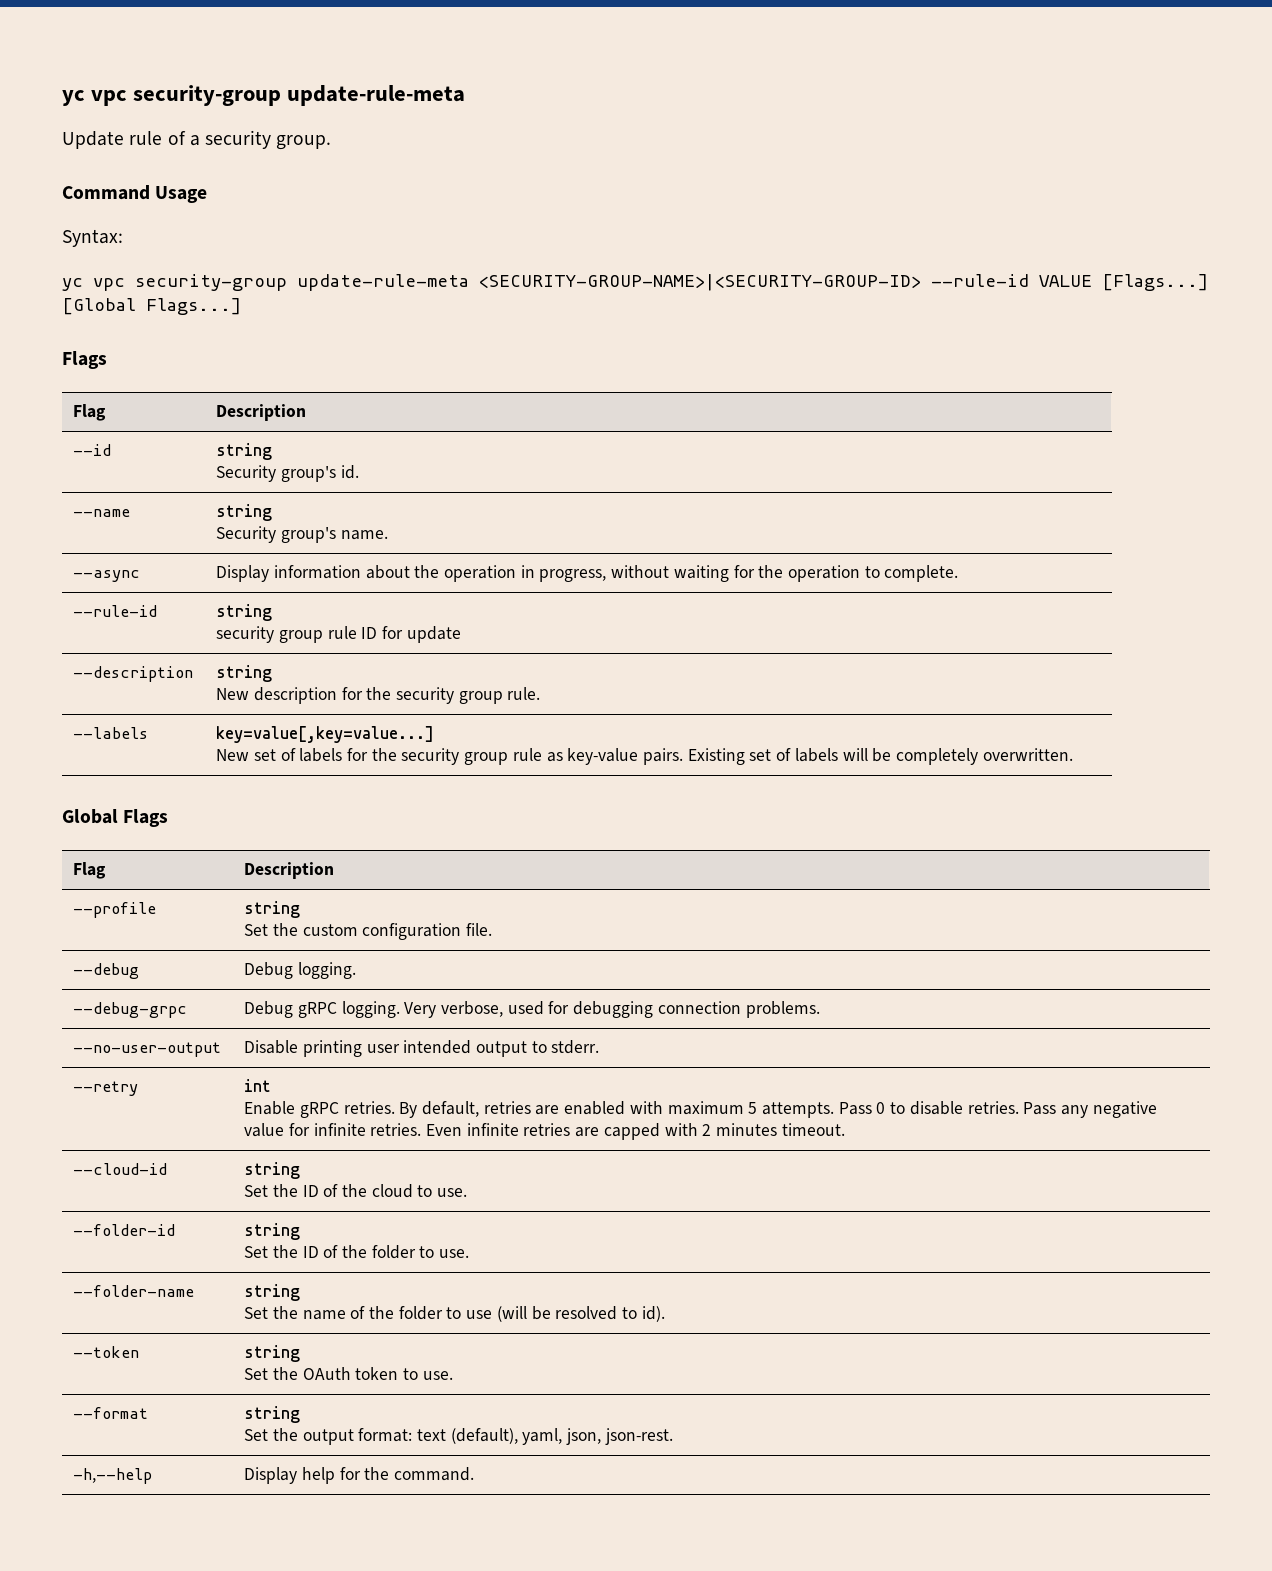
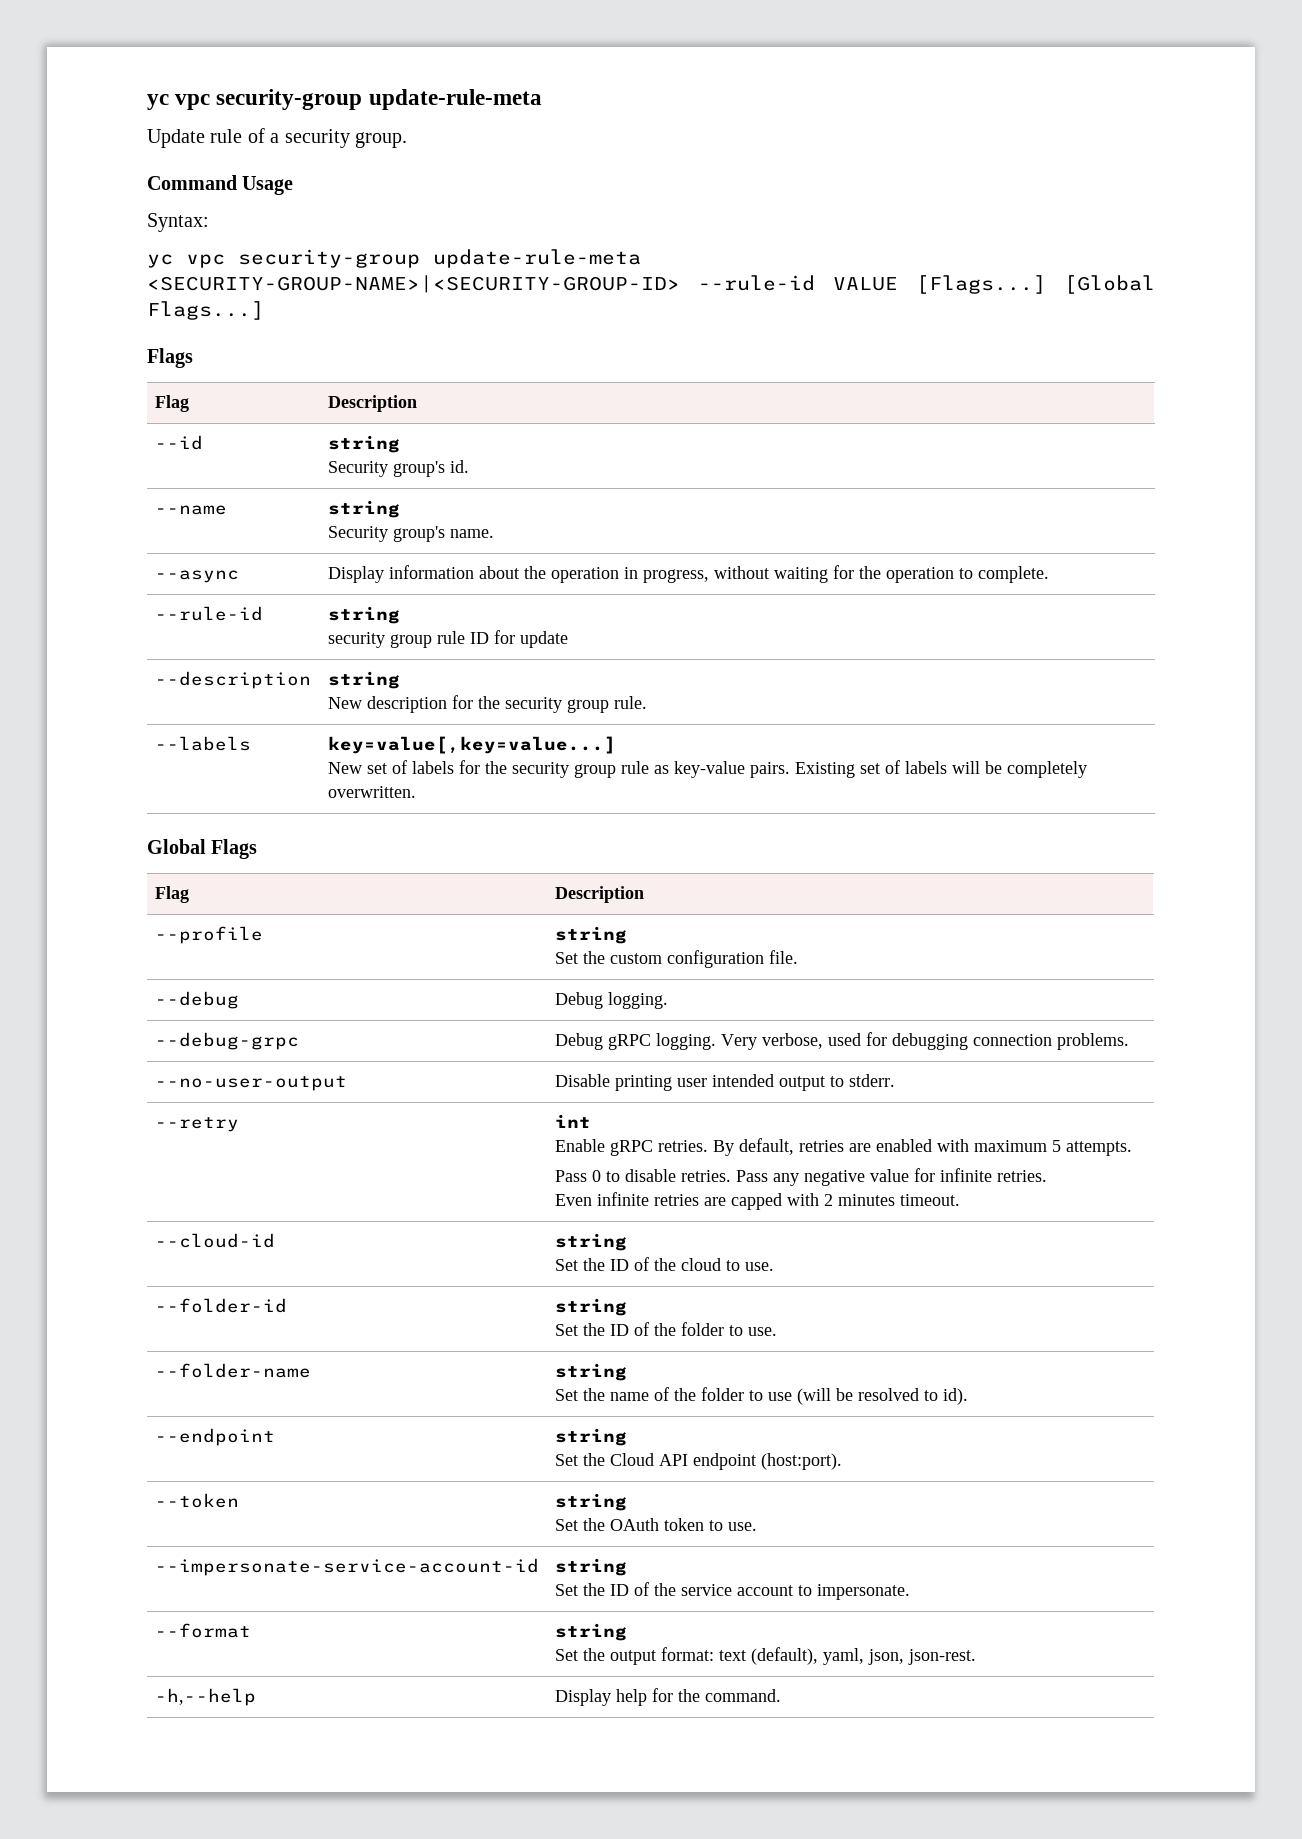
  --retry | int
- Enable gRPC retries. By default, retries are enabled with maximum 5 attempts. Pass 0 to disable retries. Pass any negative value for infinite retries. Even infinite retries are capped with 2 minutes timeout.
+ Enable gRPC retries. By default, retries are enabled with maximum 5 attempts.
+ Pass 0 to disable retries. Pass any negative value for infinite retries.
+ Even infinite retries are capped with 2 minutes timeout.
+ --endpoint | string
+ Set the Cloud API endpoint (host:port).
+ --impersonate-service-account-id | string
+ Set the ID of the service account to impersonate.

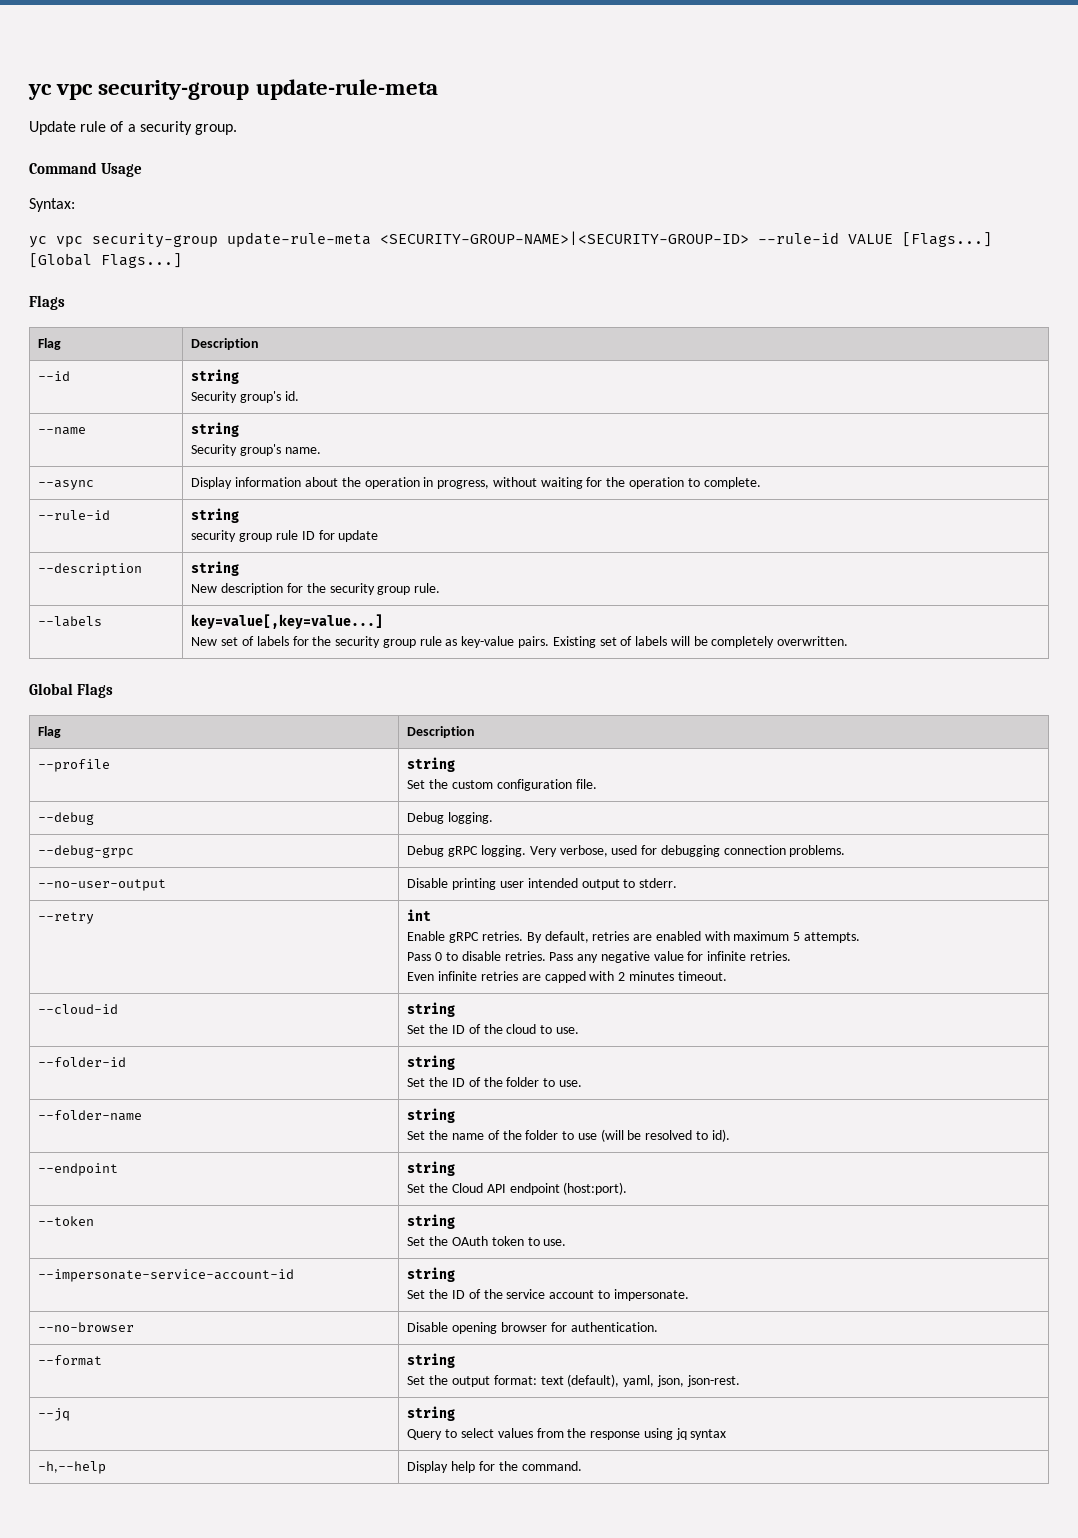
+ --no-browser | Disable opening browser for authentication.
+ --jq | string
+ Query to select values from the response using jq syntax

